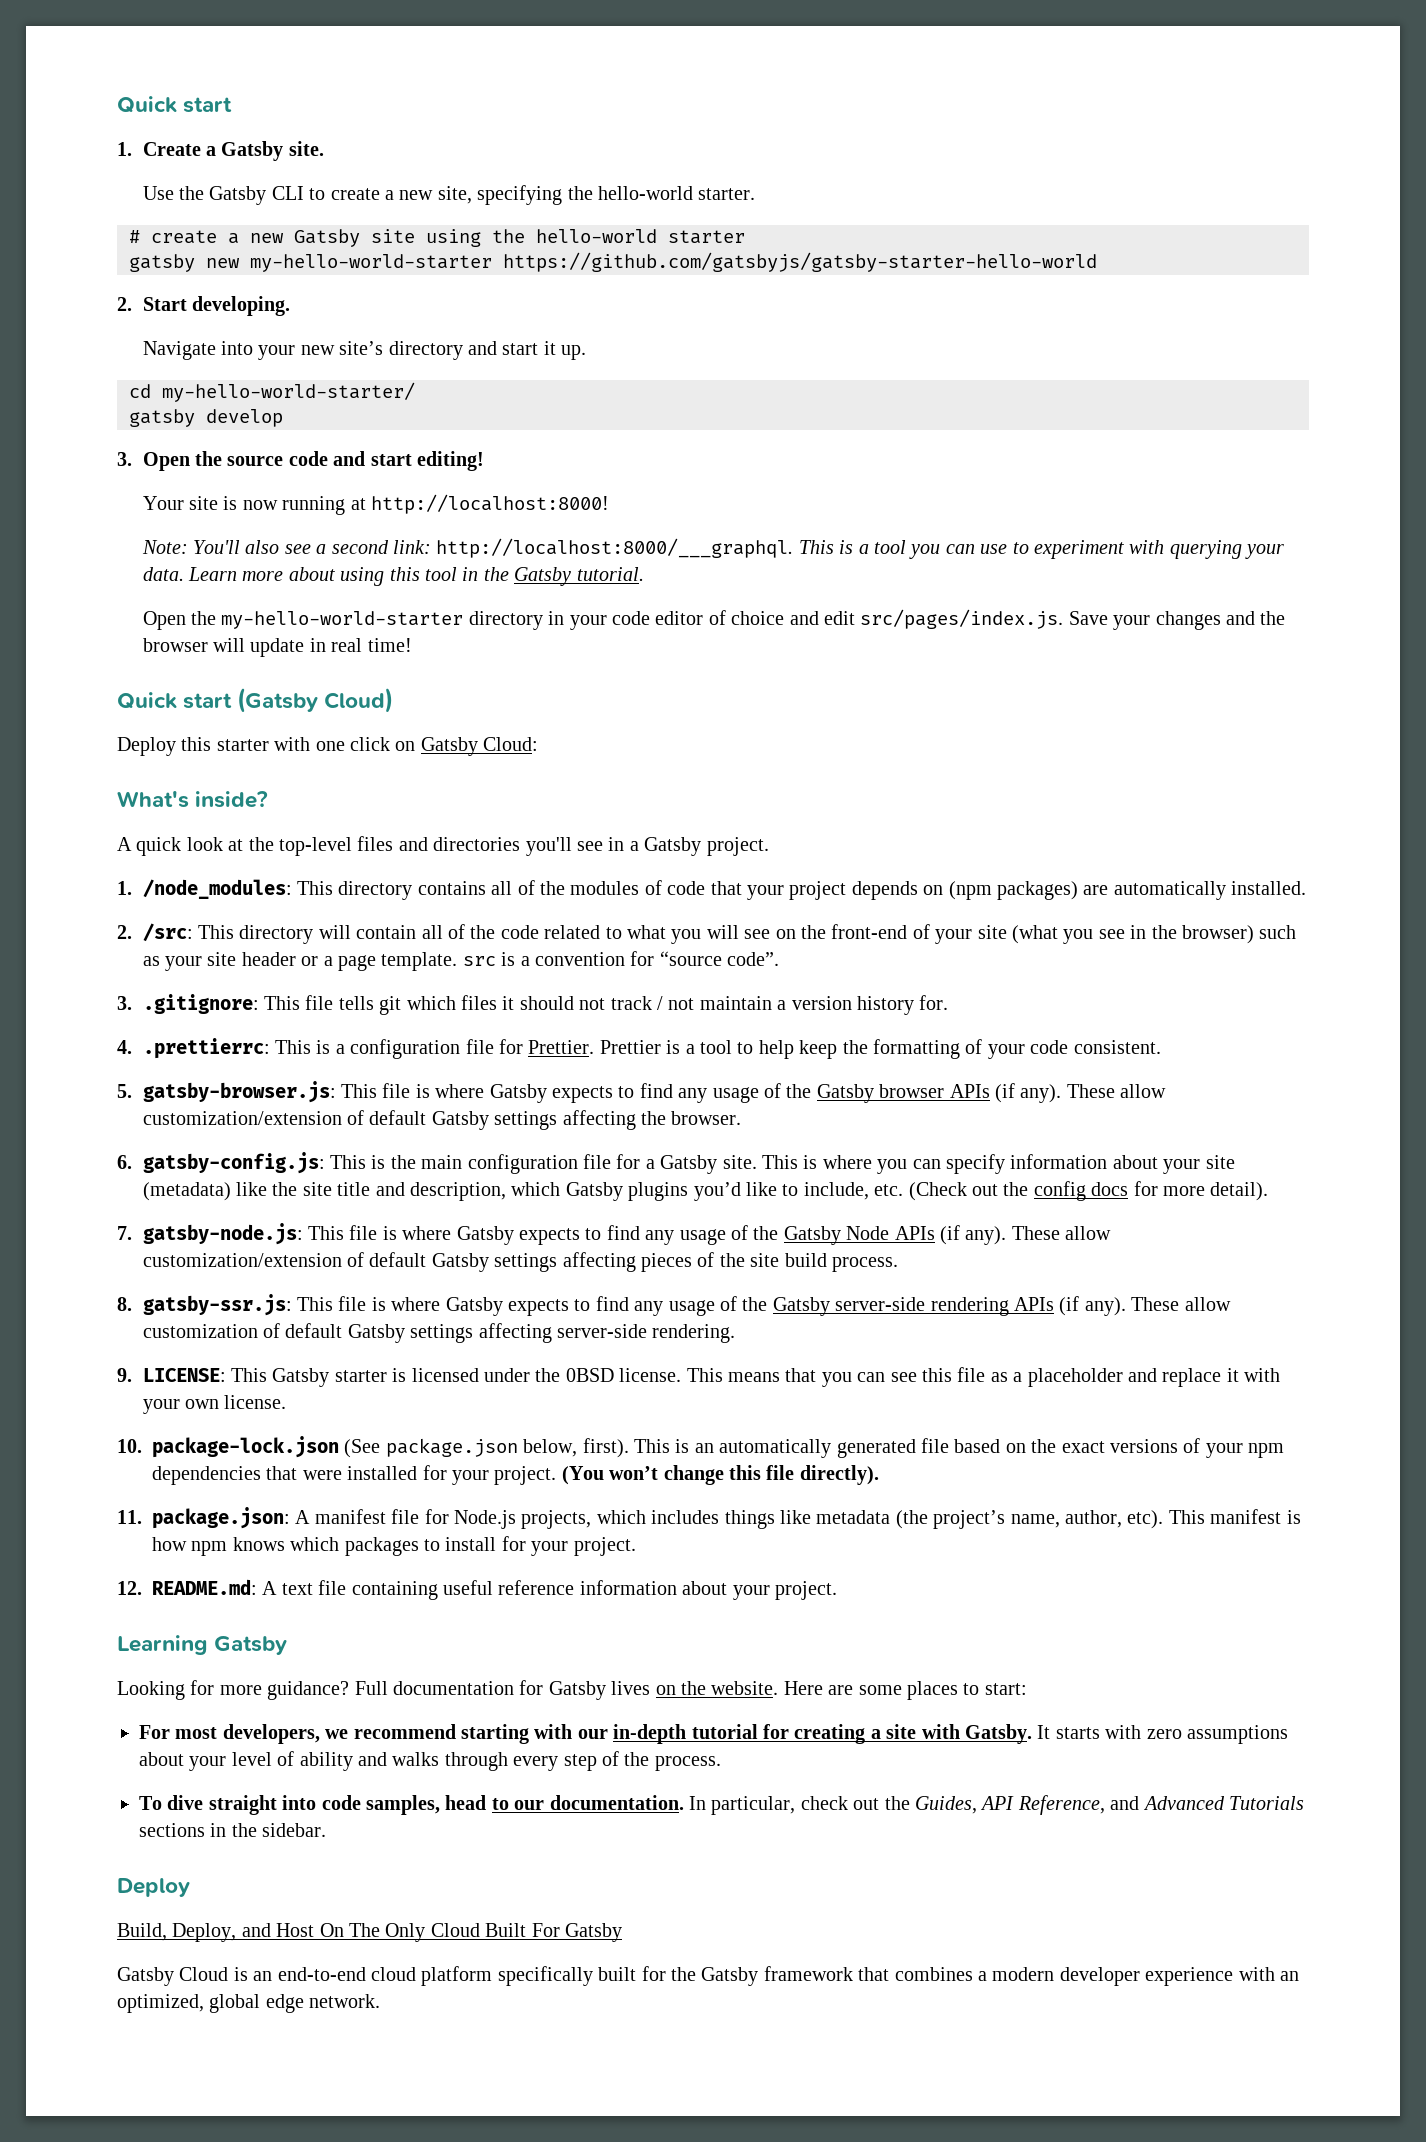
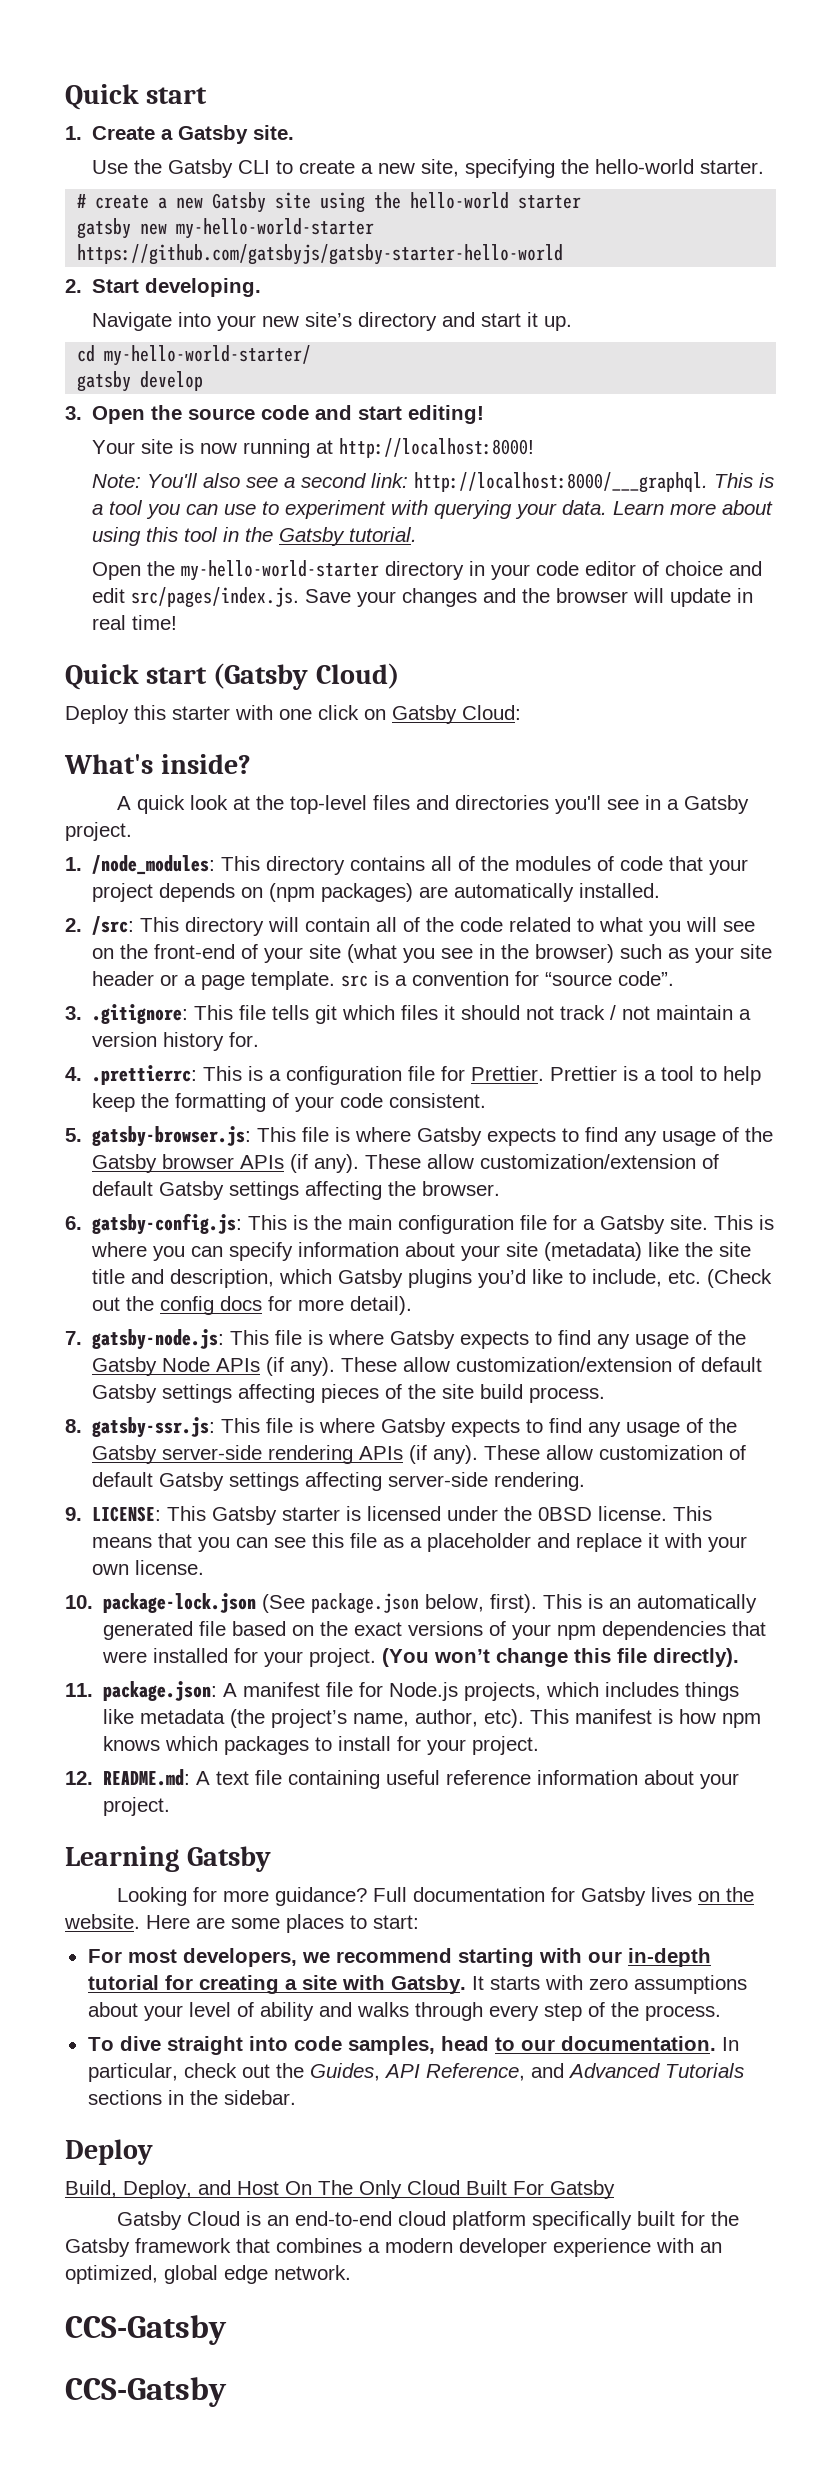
  Gatsby Cloud is an end-to-end cloud platform specifically built for the Gatsby framework that combines a modern developer experience with an optimized, global edge network.
+ CCS-Gatsby
+ CCS-Gatsby

